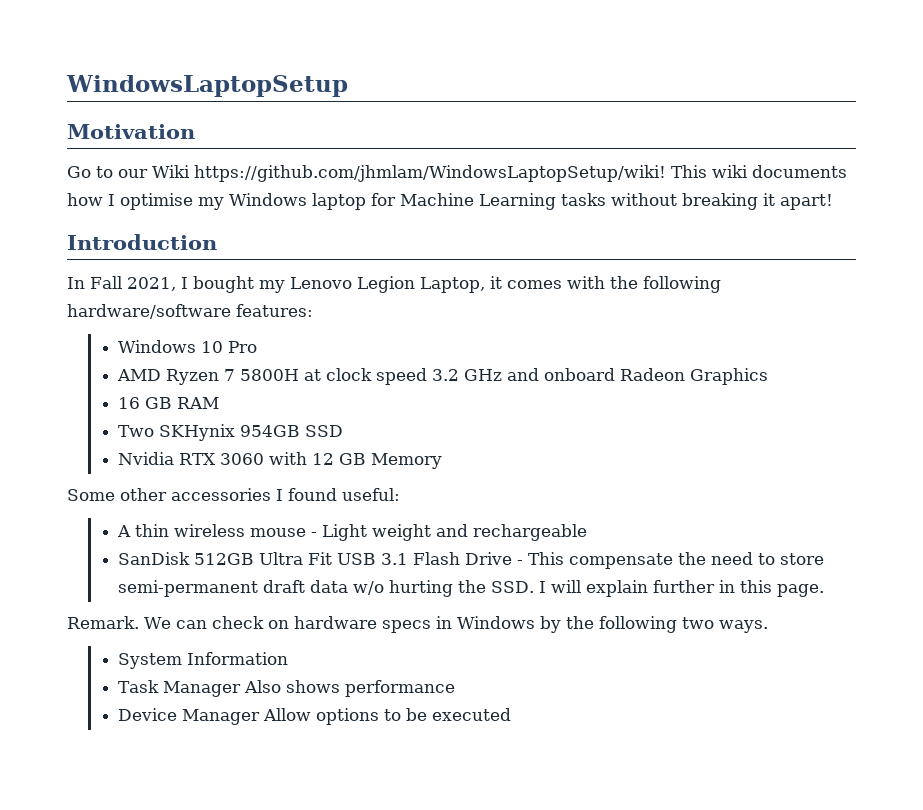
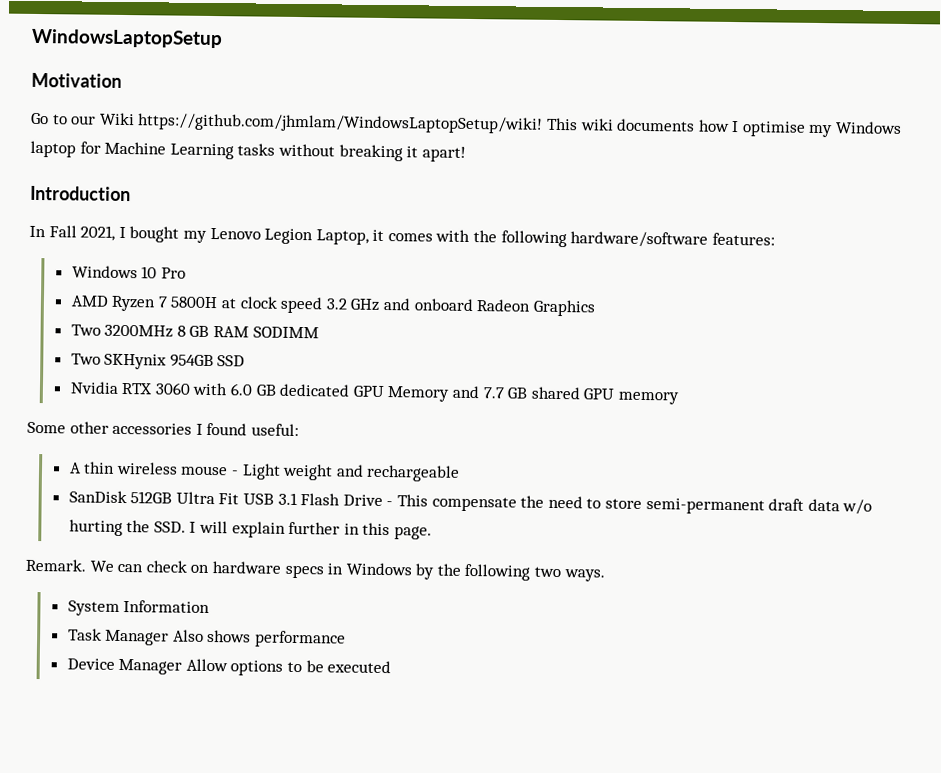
- 16 GB RAM
+ Two 3200MHz 8 GB RAM SODIMM
- Nvidia RTX 3060 with 12 GB Memory
+ Nvidia RTX 3060 with 6.0 GB dedicated GPU Memory and 7.7 GB shared GPU memory

